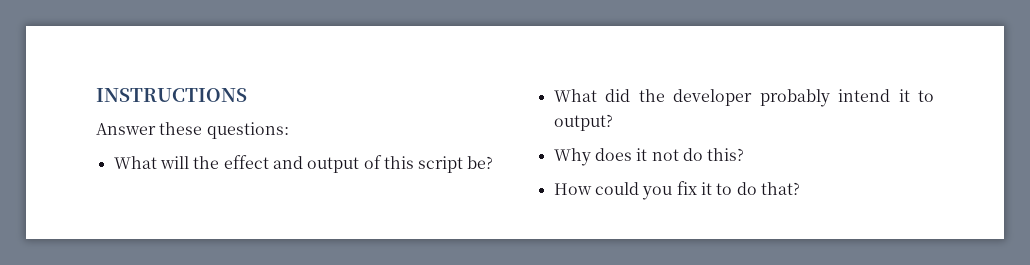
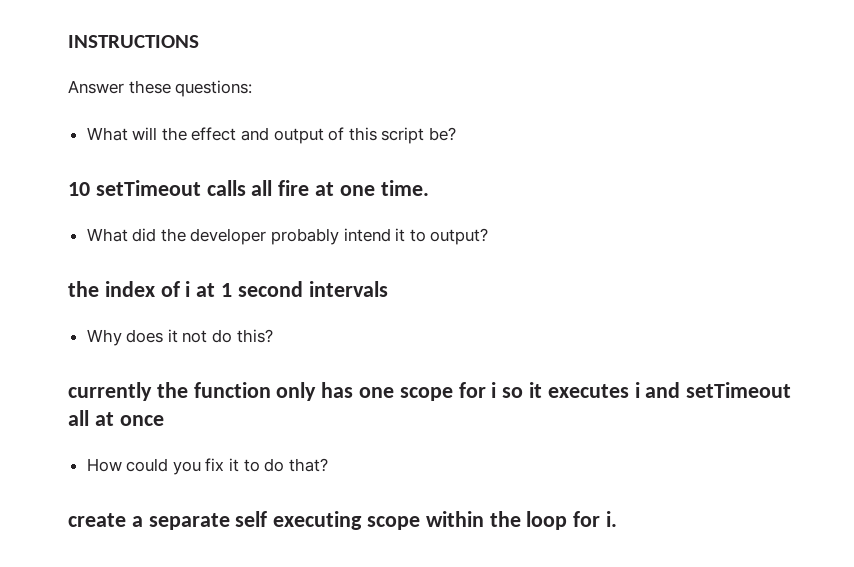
+ 10 setTimeout calls all fire at one time.
+ the index of i at 1 second intervals
+ currently the function only has one scope for i so it executes i and setTimeout all at once
+ create a separate self executing scope within the loop for i.

